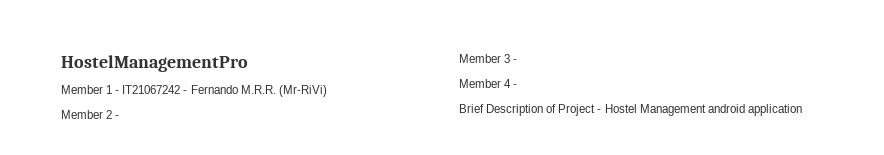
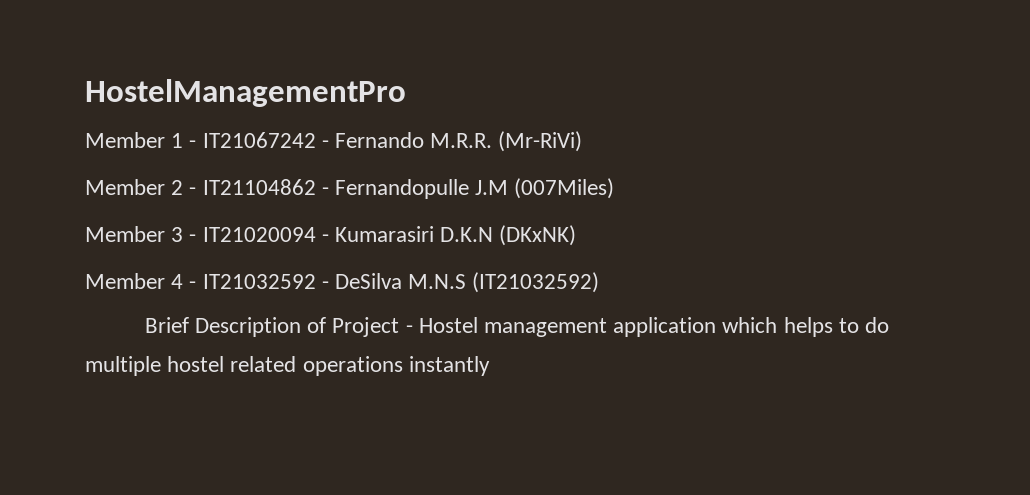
- Member 2 -
- Member 3 -
- Member 4 -
+ Member 2 - IT21104862 - Fernandopulle J.M (007Miles)
+ Member 3 - IT21020094 - Kumarasiri D.K.N (DKxNK)
+ Member 4 - IT21032592 - DeSilva M.N.S (IT21032592)
- Brief Description of Project - Hostel Management android application
+ Brief Description of Project - Hostel management application which helps to do multiple hostel related operations instantly

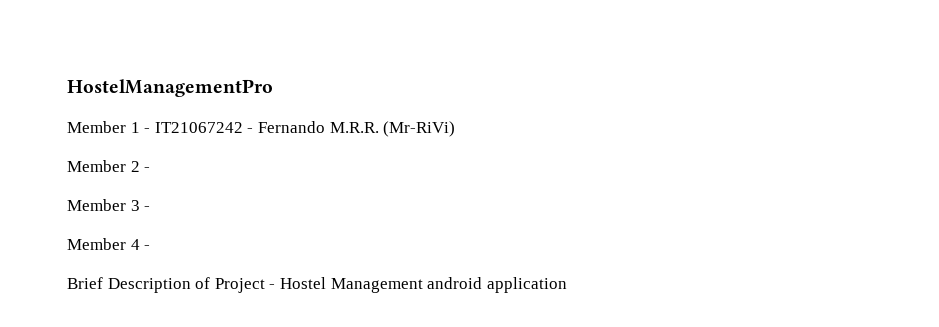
- Member 2 - IT21104862 - Fernandopulle J.M (007Miles)
- Member 3 - IT21020094 - Kumarasiri D.K.N (DKxNK)
- Member 4 - IT21032592 - DeSilva M.N.S (IT21032592)
+ Member 2 -
+ Member 3 -
+ Member 4 -
- Brief Description of Project - Hostel management application which helps to do multiple hostel related operations instantly
+ Brief Description of Project - Hostel Management android application

